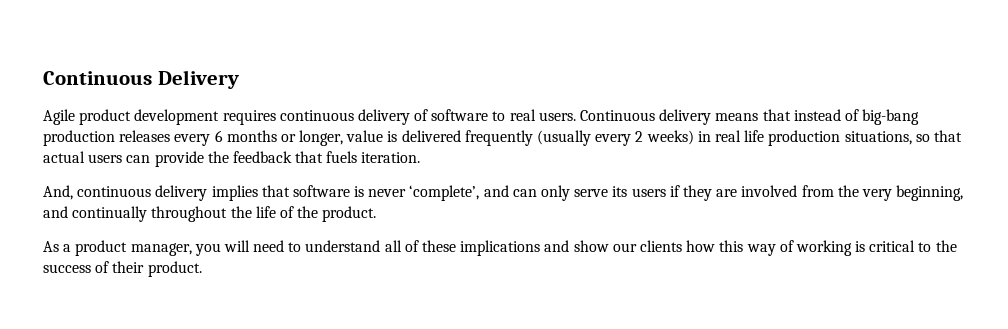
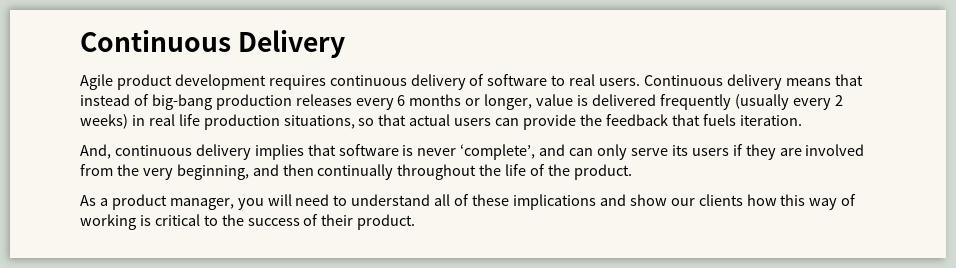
- And, continuous delivery implies that software is never ‘complete’, and can only serve its users if they are involved from the very beginning, and continually throughout the life of the product.
+ And, continuous delivery implies that software is never ‘complete’, and can only serve its users if they are involved from the very beginning, and then continually throughout the life of the product.

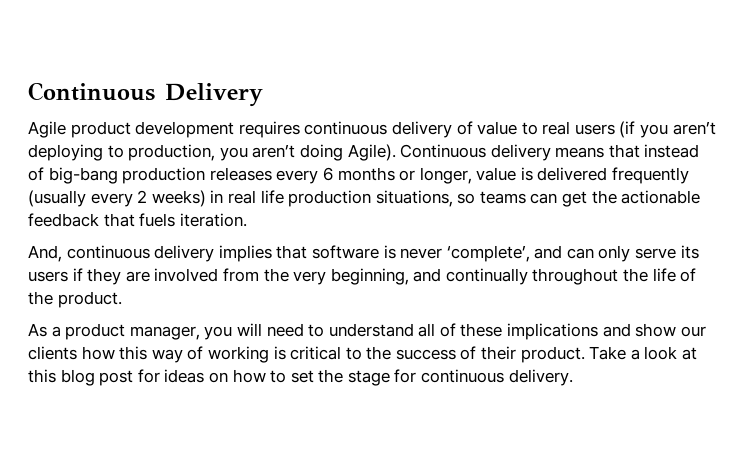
- Agile product development requires continuous delivery of software to real users.
+ Agile product development requires continuous delivery of value to real users (if you aren’t deploying to production, you aren’t doing Agile).
- Continuous delivery means that instead of big-bang production releases every 6 months or longer, value is delivered frequently (usually every 2 weeks) in real life production situations, so that actual users can provide the feedback that fuels iteration.
+ Continuous delivery means that instead of big-bang production releases every 6 months or longer, value is delivered frequently (usually every 2 weeks) in real life production situations, so teams can get the actionable feedback that fuels iteration.
- And, continuous delivery implies that software is never ‘complete’, and can only serve its users if they are involved from the very beginning, and then continually throughout the life of the product.
+ And, continuous delivery implies that software is never ‘complete’, and can only serve its users if they are involved from the very beginning, and continually throughout the life of the product.
+ Take a look at this blog post for ideas on how to set the stage for continuous delivery.

